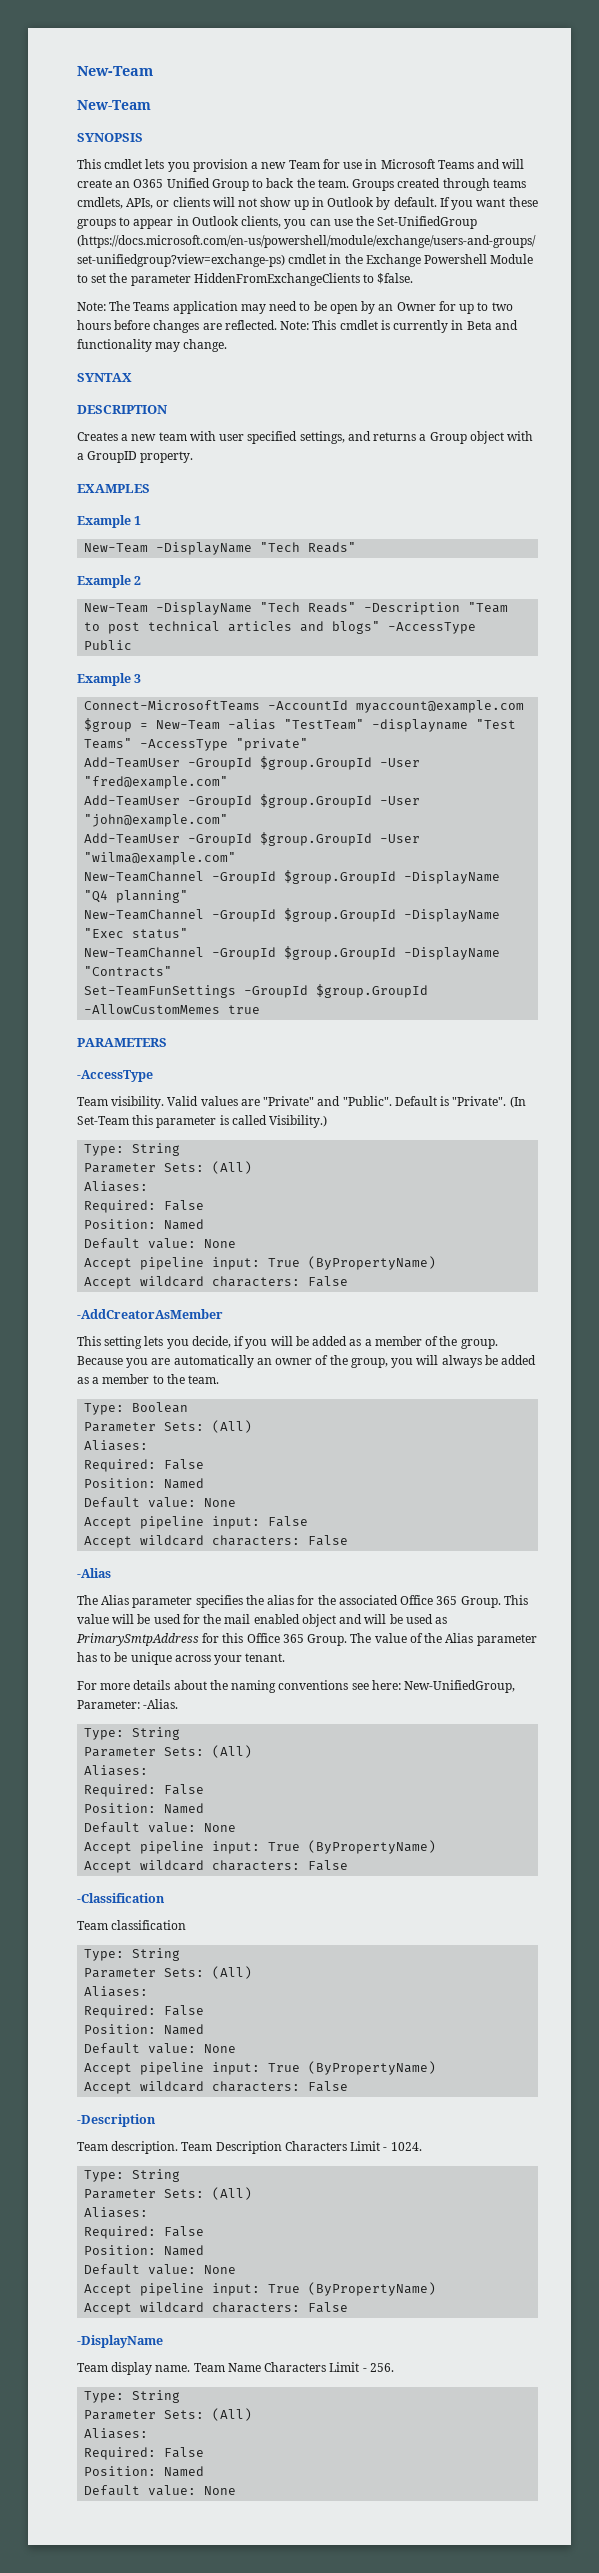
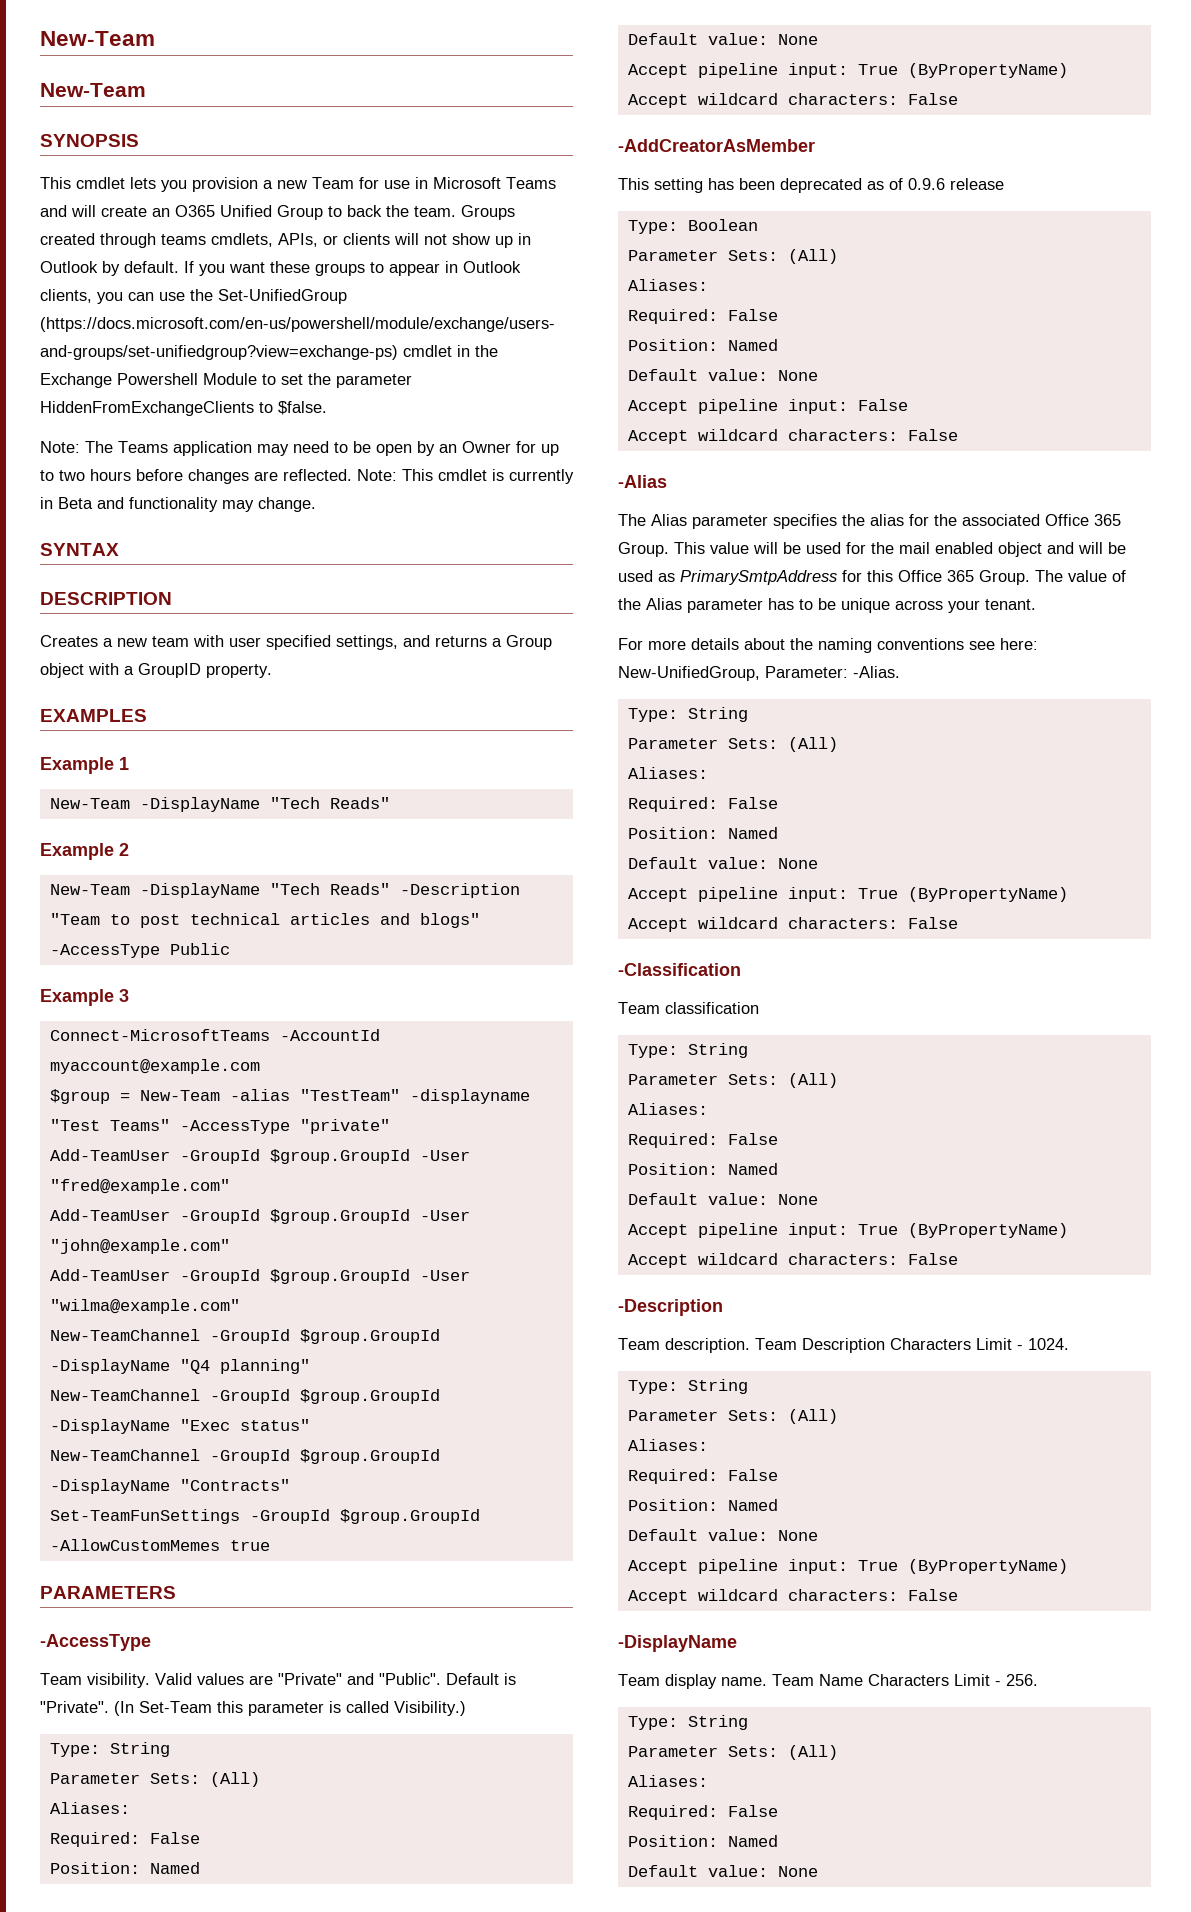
- This setting lets you decide, if you will be added as a member of the group. Because you are automatically an owner of the group, you will always be added as a member to the team.
+ This setting has been deprecated as of 0.9.6 release

